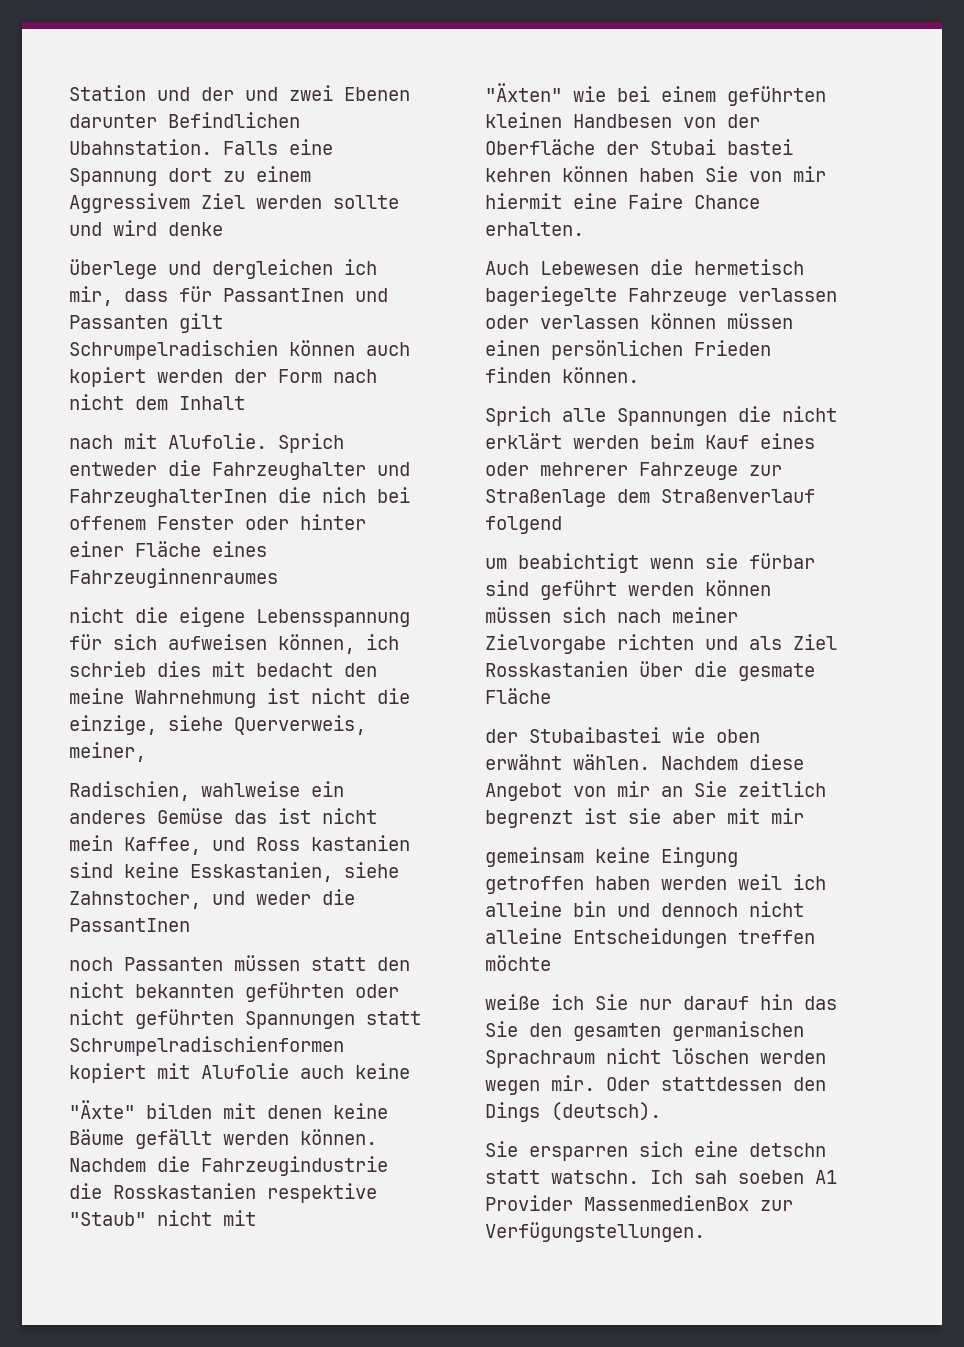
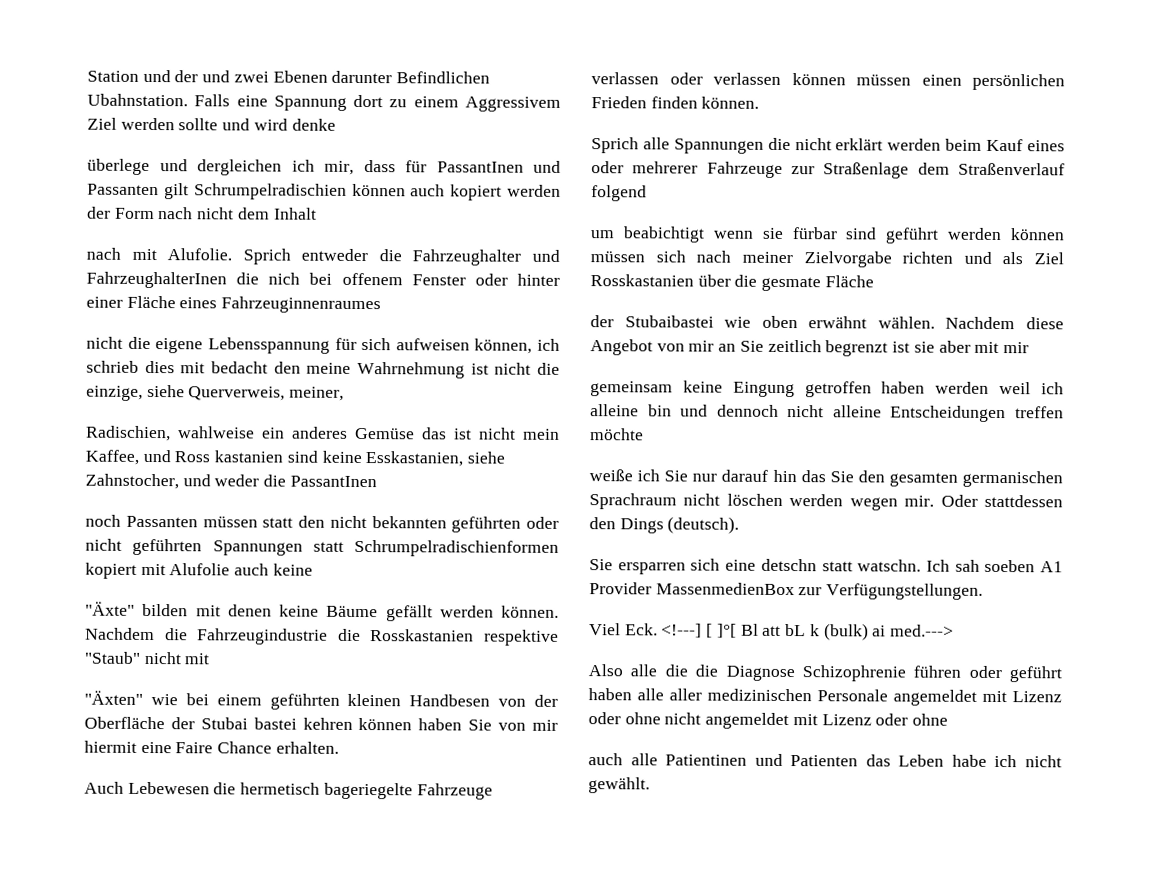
+ Viel Eck. <!---] [ ]°[ Bl att bL k (bulk) ai med.--->
+ Also alle die die Diagnose Schizophrenie führen oder geführt haben alle aller medizinischen Personale angemeldet mit Lizenz oder ohne nicht angemeldet mit Lizenz oder ohne
+ auch alle Patientinen und Patienten das Leben habe ich nicht gewählt.

